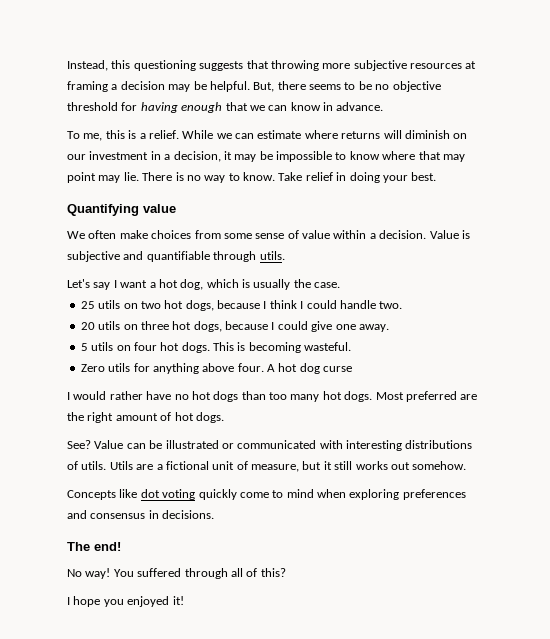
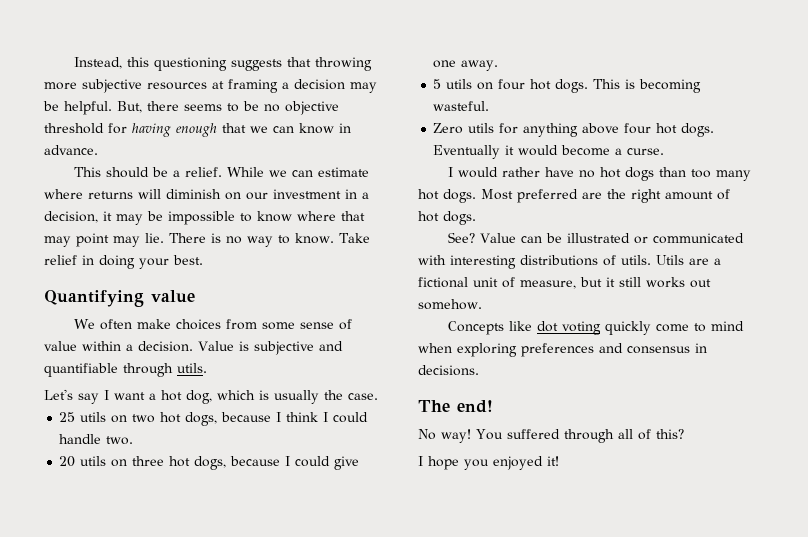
- To me, this is a relief.
+ This should be a relief.
- Zero utils for anything above four. A hot dog curse
+ Zero utils for anything above four hot dogs. Eventually it would become a curse.

